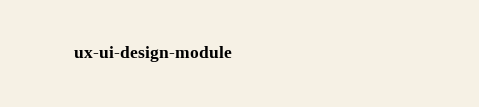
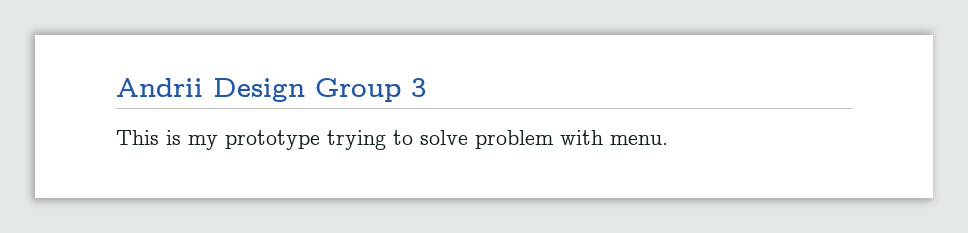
- ux-ui-design-module
+ Andrii Design Group 3
+ This is my prototype trying to solve problem with menu.

